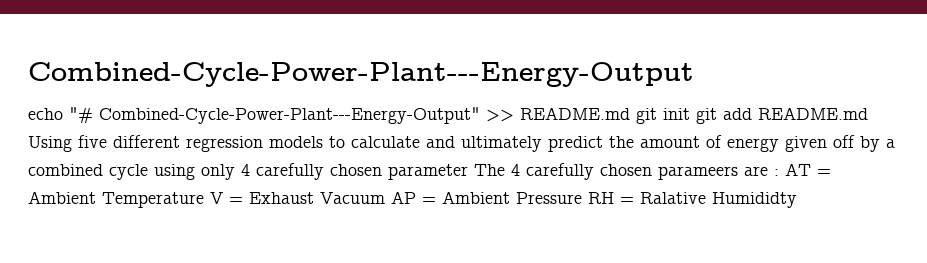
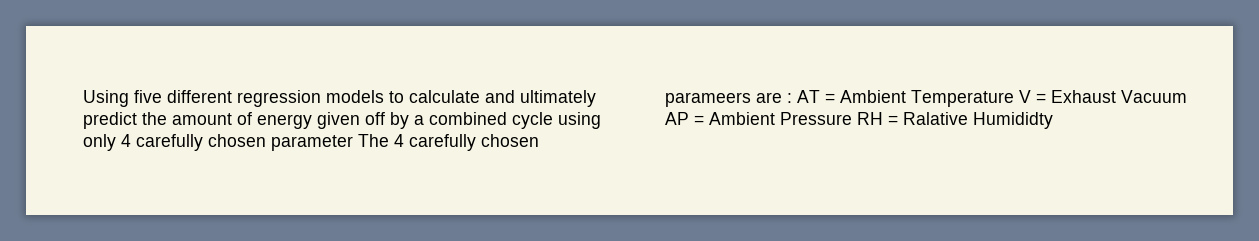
- Combined-Cycle-Power-Plant---Energy-Output
- echo "# Combined-Cycle-Power-Plant---Energy-Output" >> README.md git init git add README.md Using five different regression models to calculate and ultimately predict the amount of energy given off by a combined cycle using only 4 carefully chosen parameter The 4 carefully chosen parameers are : AT = Ambient Temperature V = Exhaust Vacuum AP = Ambient Pressure RH = Ralative Humididty
+ Using five different regression models to calculate and ultimately predict the amount of energy given off by a combined cycle using only 4 carefully chosen parameter The 4 carefully chosen parameers are : AT = Ambient Temperature V = Exhaust Vacuum AP = Ambient Pressure RH = Ralative Humididty

